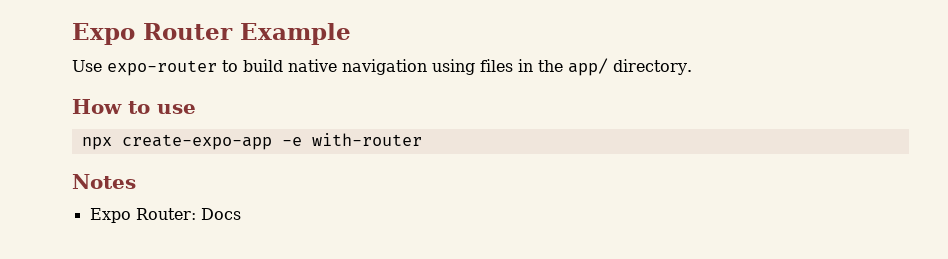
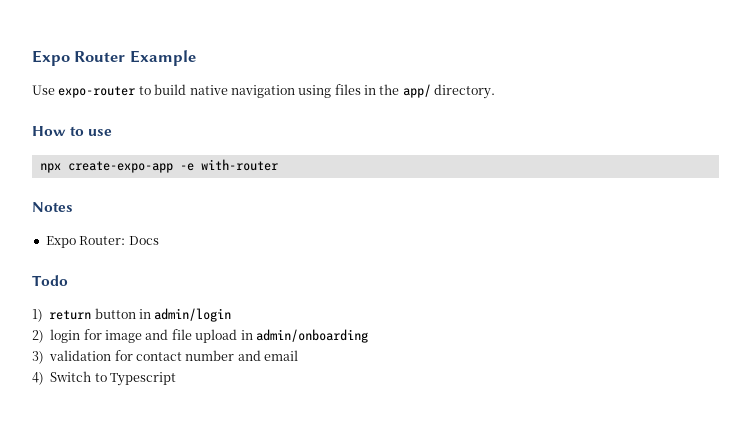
+ Todo
+ 1) return button in admin/login
+ 2) login for image and file upload in admin/onboarding
+ 3) validation for contact number and email
+ 4) Switch to Typescript

